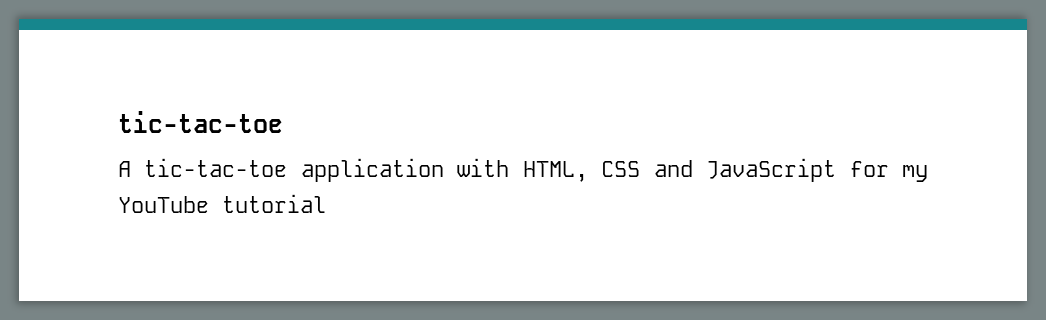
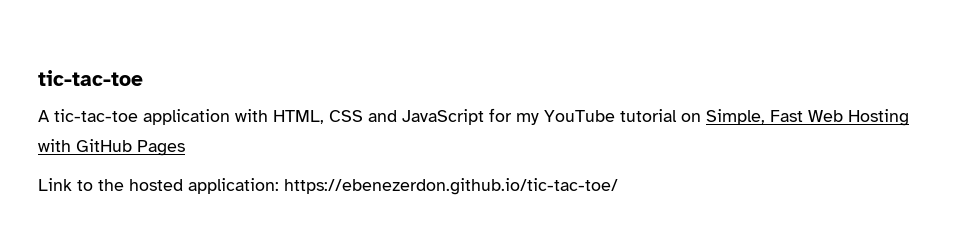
- A tic-tac-toe application with HTML, CSS and JavaScript for my YouTube tutorial
+ A tic-tac-toe application with HTML, CSS and JavaScript for my YouTube tutorial on Simple, Fast Web Hosting with GitHub Pages
+ Link to the hosted application: https://ebenezerdon.github.io/tic-tac-toe/

